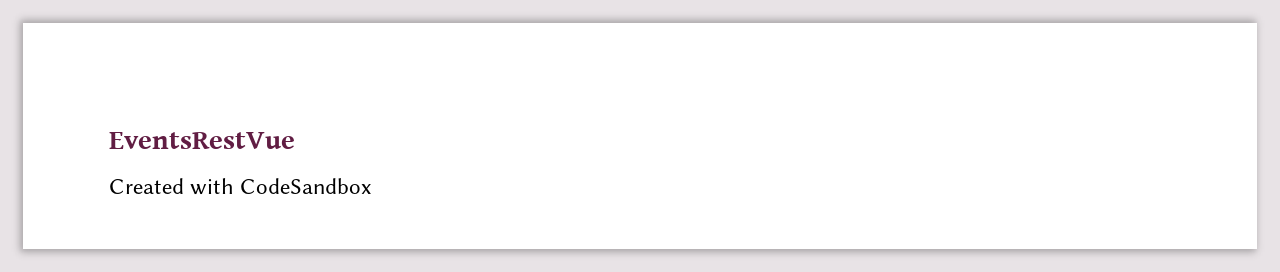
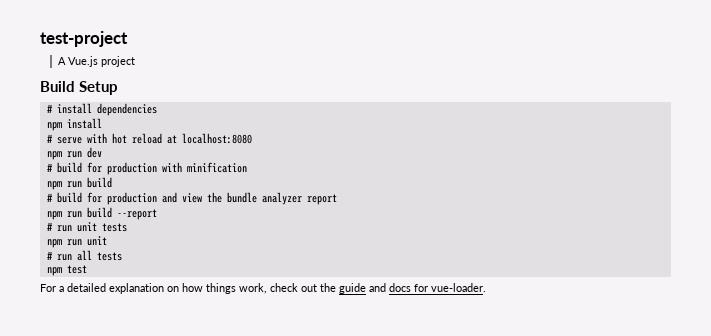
- EventsRestVue
- Created with CodeSandbox
+ test-project
+ A Vue.js project
+ Build Setup
+ # install dependencies
+ npm install
+ # serve with hot reload at localhost:8080
+ npm run dev
+ # build for production with minification
+ npm run build
+ # build for production and view the bundle analyzer report
+ npm run build --report
+ # run unit tests
+ npm run unit
+ # run all tests
+ npm test
+ For a detailed explanation on how things work, check out the guide and docs for vue-loader.

